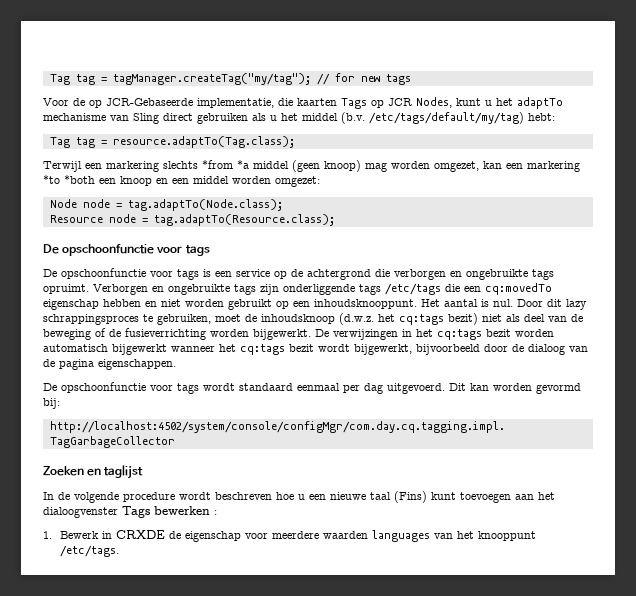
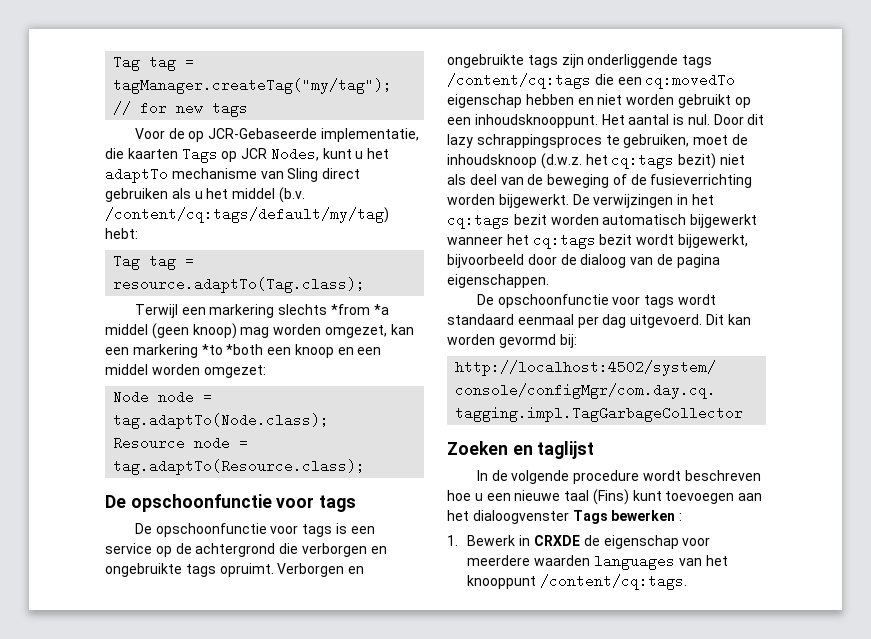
- Voor de op JCR-Gebaseerde implementatie, die kaarten Tags op JCR Nodes, kunt u het adaptTo mechanisme van Sling direct gebruiken als u het middel (b.v. /etc/tags/default/my/tag) hebt:
+ Voor de op JCR-Gebaseerde implementatie, die kaarten Tags op JCR Nodes, kunt u het adaptTo mechanisme van Sling direct gebruiken als u het middel (b.v. /content/cq:tags/default/my/tag) hebt:
- Verborgen en ongebruikte tags zijn onderliggende tags /etc/tags die een cq:movedTo eigenschap hebben en niet worden gebruikt op een inhoudsknooppunt.
+ Verborgen en ongebruikte tags zijn onderliggende tags /content/cq:tags die een cq:movedTo eigenschap hebben en niet worden gebruikt op een inhoudsknooppunt.
- 1. Bewerk in CRXDE de eigenschap voor meerdere waarden languages van het knooppunt /etc/tags.
+ 1. Bewerk in CRXDE de eigenschap voor meerdere waarden languages van het knooppunt /content/cq:tags.

